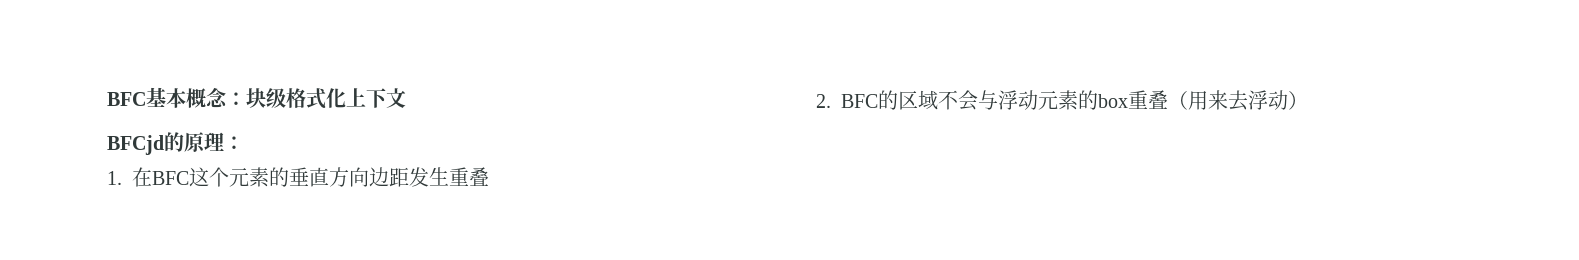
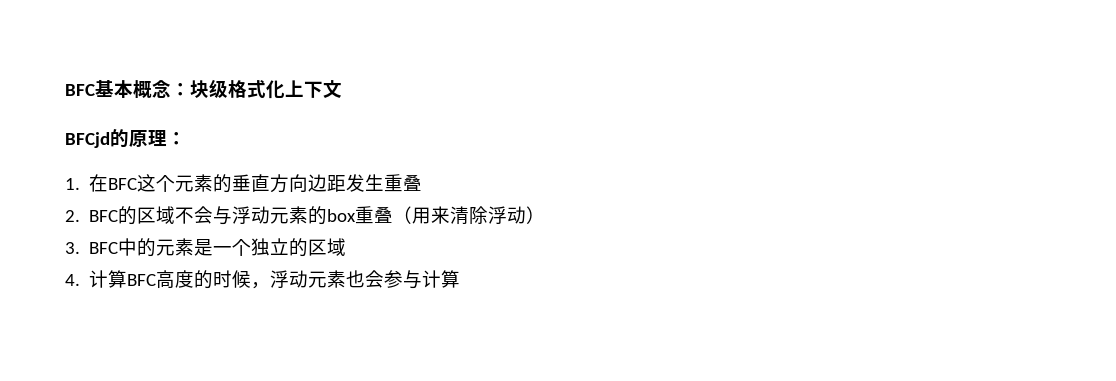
- 2. BFC的区域不会与浮动元素的box重叠（用来去浮动）
+ 2. BFC的区域不会与浮动元素的box重叠（用来清除浮动）
+ 3. BFC中的元素是一个独立的区域
+ 4.计算BFC高度的时候，浮动元素也会参与计算

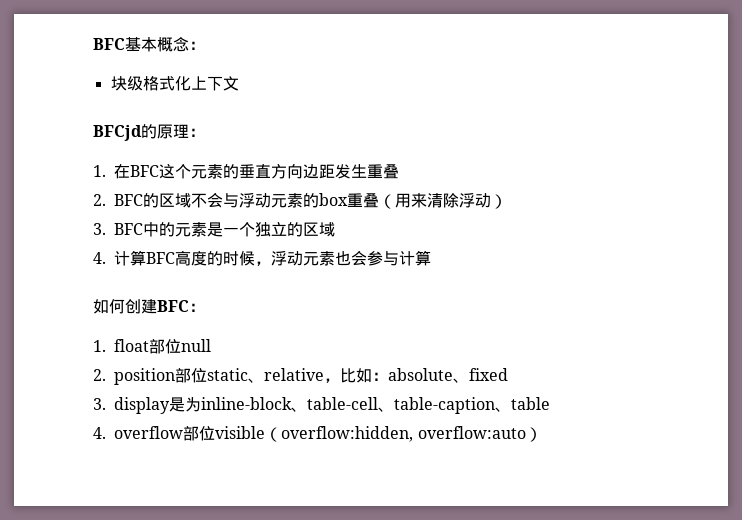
- BFC基本概念：块级格式化上下文
+ BFC基本概念：
+ 块级格式化上下文
+ 如何创建BFC：
+ 1. float部位null
+ 2. position部位static、relative，比如：absolute、fixed
+ 3. display是为inline-block、table-cell、table-caption、table
+ 4. overflow部位visible（overflow:hidden, overflow:auto）

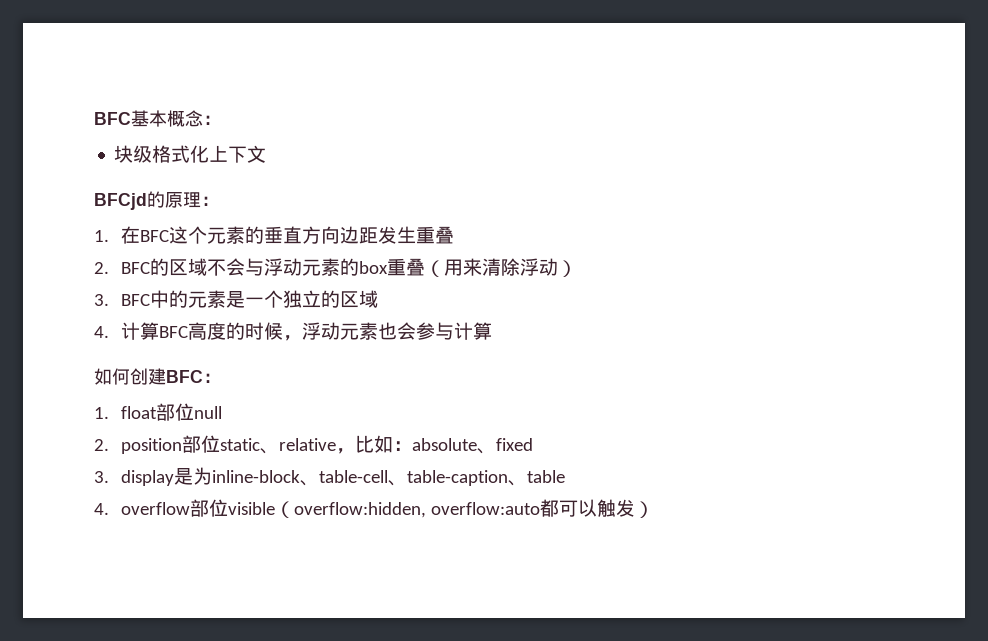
- 4. overflow部位visible（overflow:hidden, overflow:auto）
+ 4. overflow部位visible（overflow:hidden, overflow:auto都可以触发）

